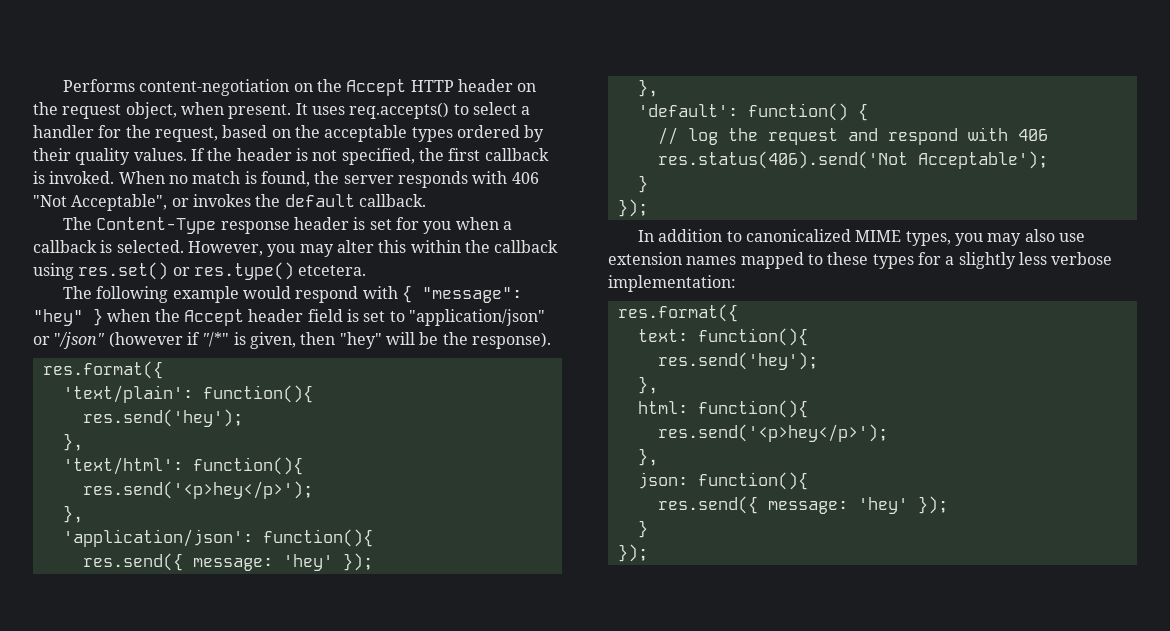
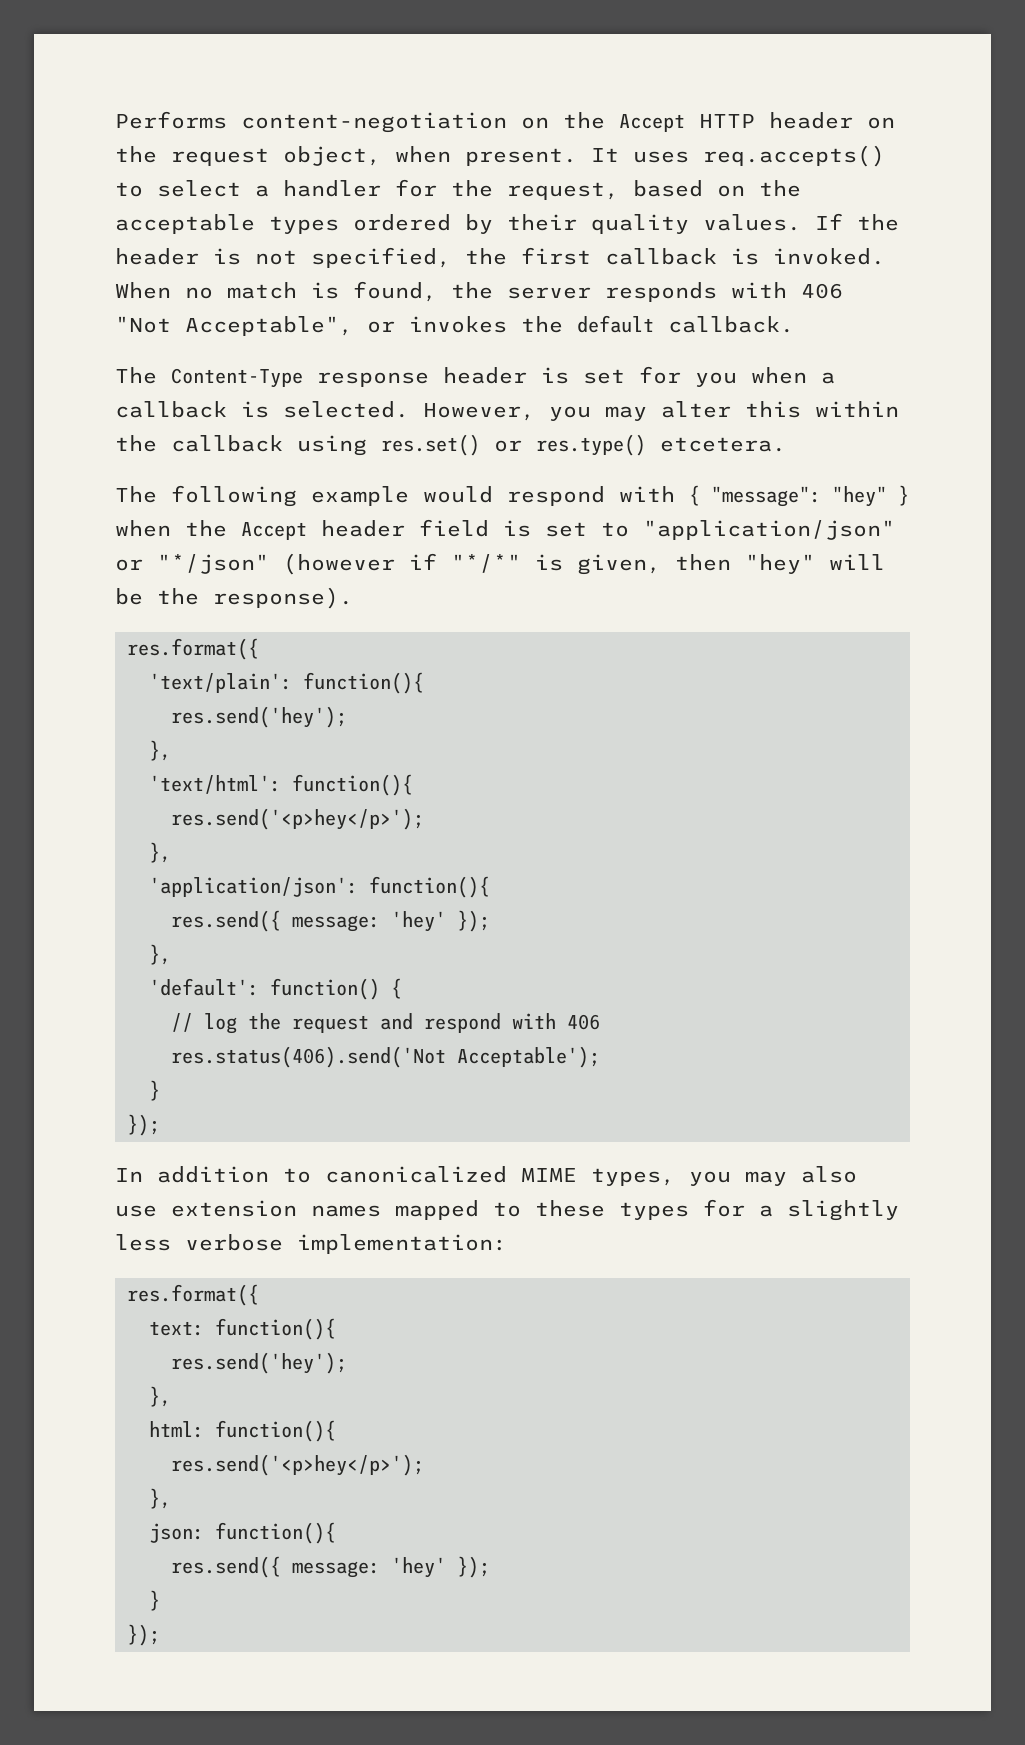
- The following example would respond with { "message": "hey" } when the Accept header field is set to "application/json" or "/json" (however if "/*" is given, then "hey" will be the response).
+ The following example would respond with { "message": "hey" } when the Accept header field is set to "application/json" or "*/json" (however if "*/*" is given, then "hey" will be the response).

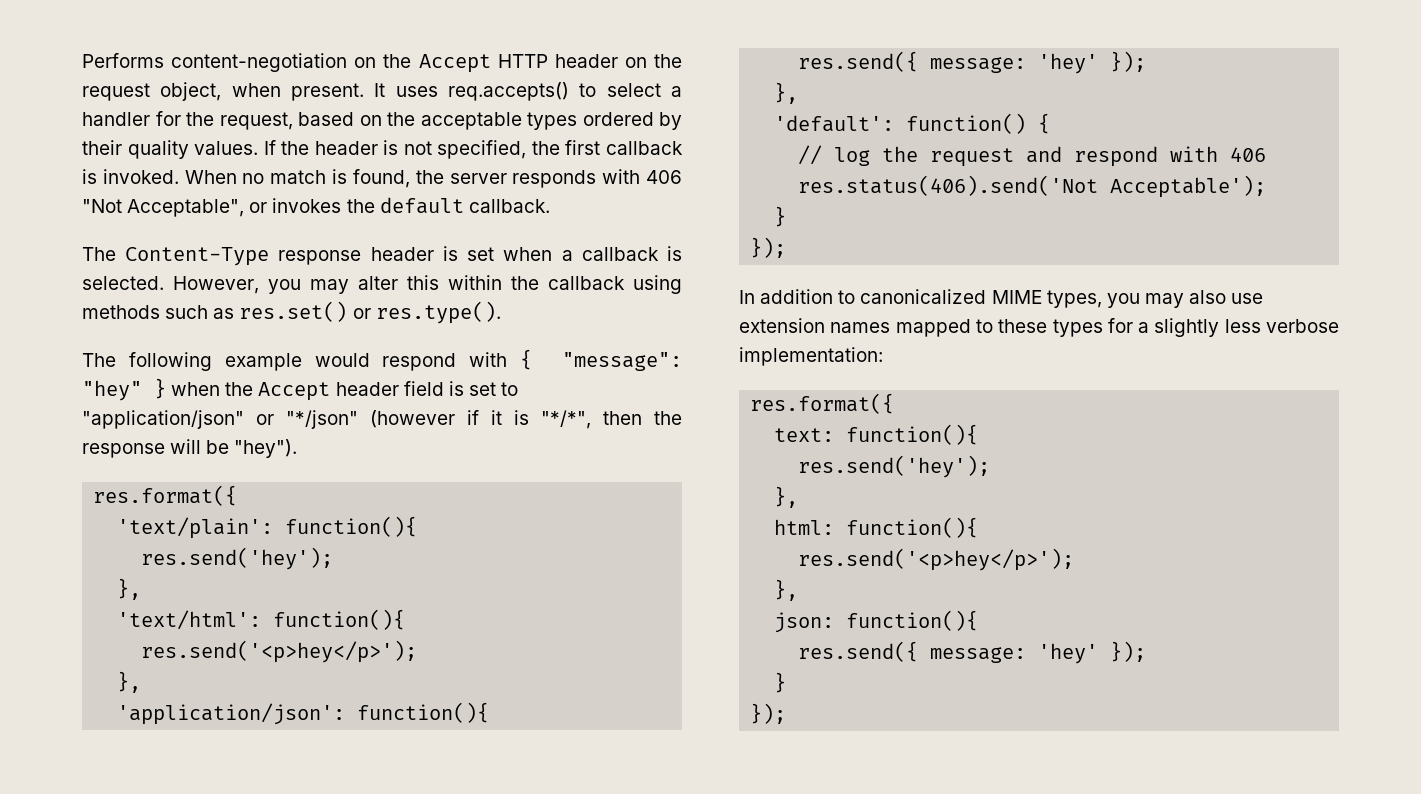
- The Content-Type response header is set for you when a callback is selected.
+ The Content-Type response header is set when a callback is selected.
- However, you may alter this within the callback using res.set() or res.type() etcetera.
+ However, you may alter this within the callback using methods such as res.set() or res.type().
- The following example would respond with { "message": "hey" } when the Accept header field is set to "application/json" or "*/json" (however if "*/*" is given, then "hey" will be the response).
+ The following example would respond with { "message": "hey" } when the Accept header field is set to "application/json" or "*/json" (however if it is "*/*", then the response will be "hey").

